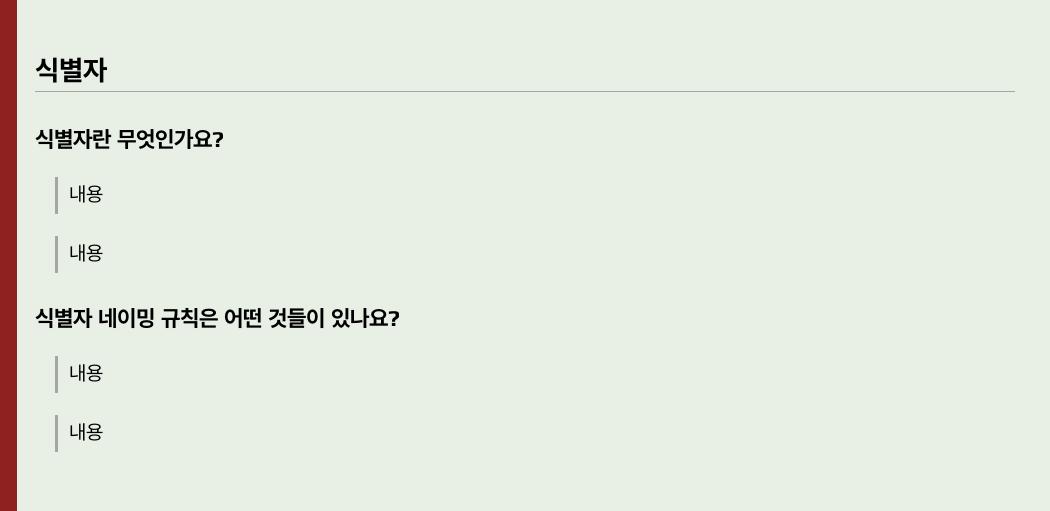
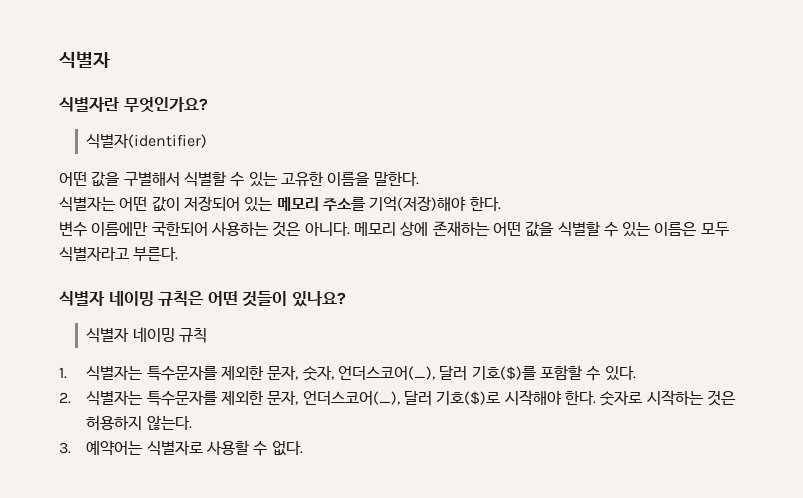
  식별자란 무엇인가요?
- 내용
- 내용
+ 식별자(identifier)
+ 어떤 값을 구별해서 식별할 수 있는 고유한 이름을 말한다.
+ 식별자는 어떤 값이 저장되어 있는 메모리 주소를 기억(저장)해야 한다.
+ 변수 이름에만 국한되어 사용하는 것은 아니다. 메모리 상에 존재하는 어떤 값을 식별할 수 있는 이름은 모두 식별자라고 부른다.
  식별자 네이밍 규칙은 어떤 것들이 있나요?
- 내용
- 내용
+ 식별자 네이밍 규칙
+ 1. 식별자는 특수문자를 제외한 문자, 숫자, 언더스코어(_), 달러 기호($)를 포함할 수 있다.
+ 2. 식별자는 특수문자를 제외한 문자, 언더스코어(_), 달러 기호($)로 시작해야 한다. 숫자로 시작하는 것은 허용하지 않는다.
+ 3. 예약어는 식별자로 사용할 수 없다.

